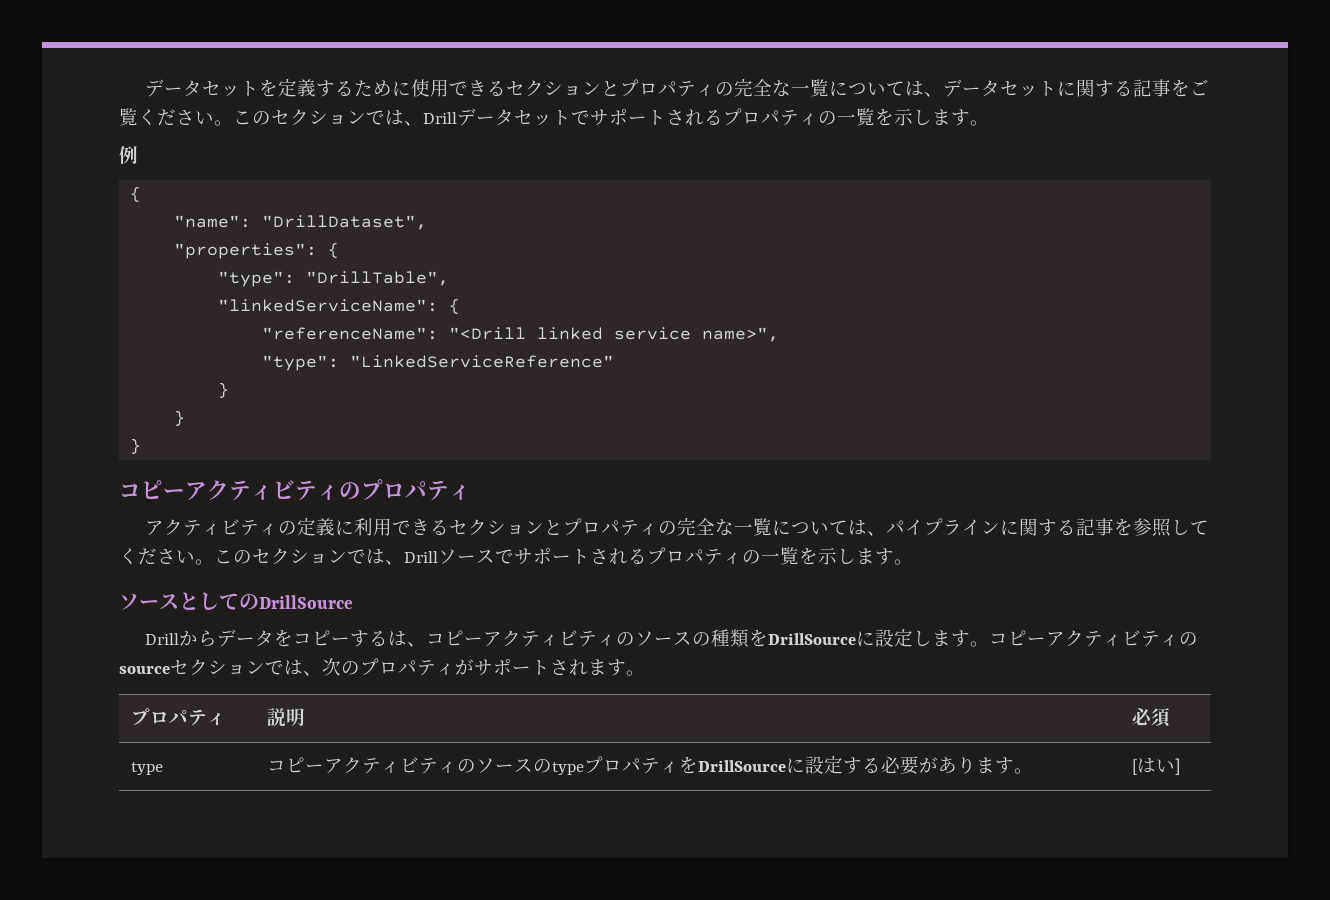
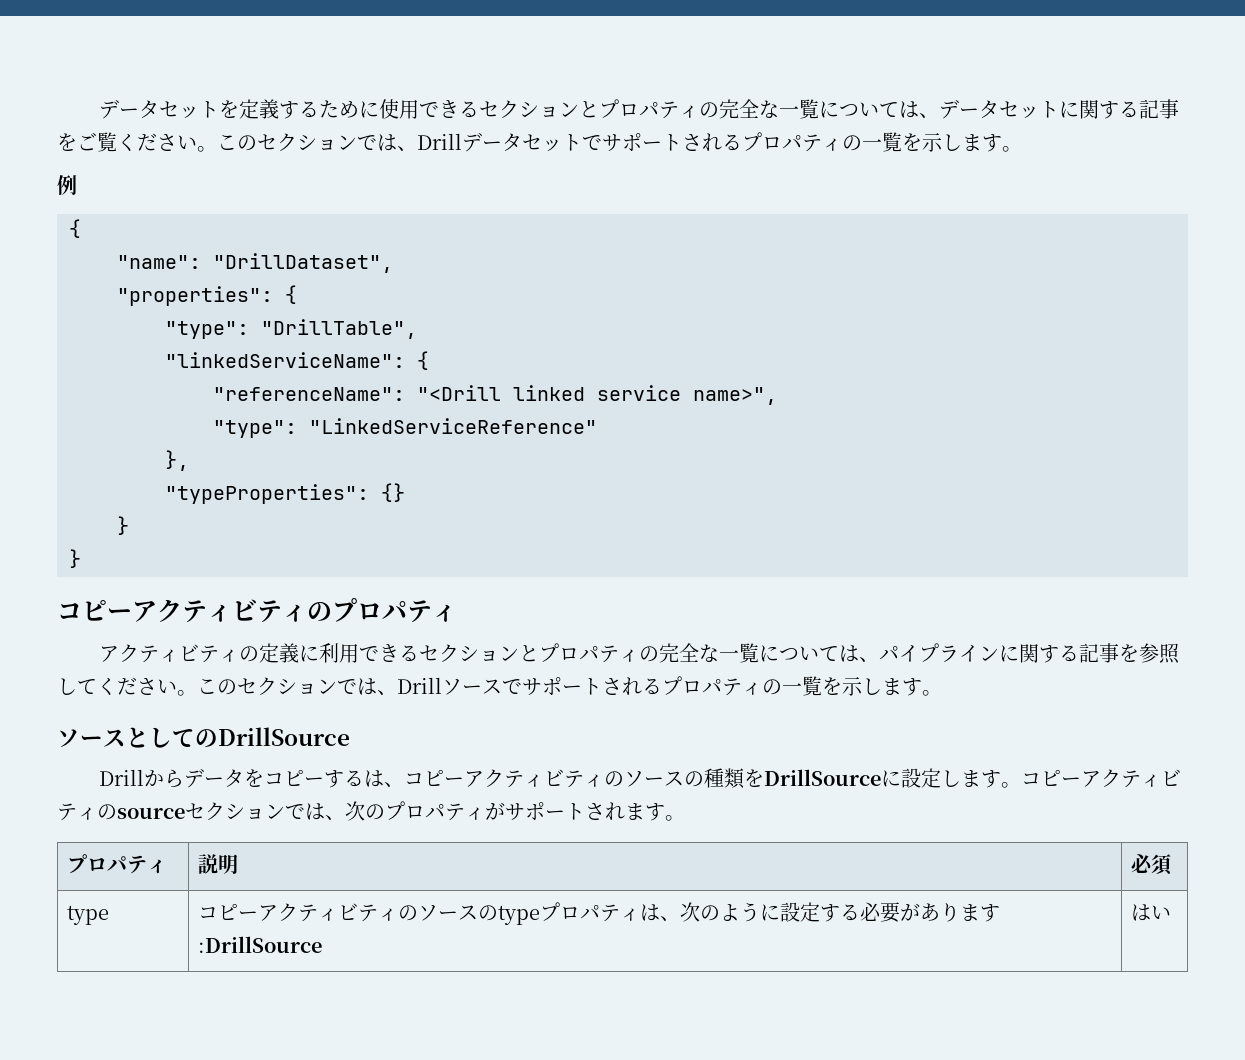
  "type": "LinkedServiceReference"
- }
+ },
+ "typeProperties": {}
- type | コピーアクティビティのソースのtypeプロパティをDrillSourceに設定する必要があります。 | [はい]
+ type | コピーアクティビティのソースのtypeプロパティは、次のように設定する必要があります:DrillSource | はい

